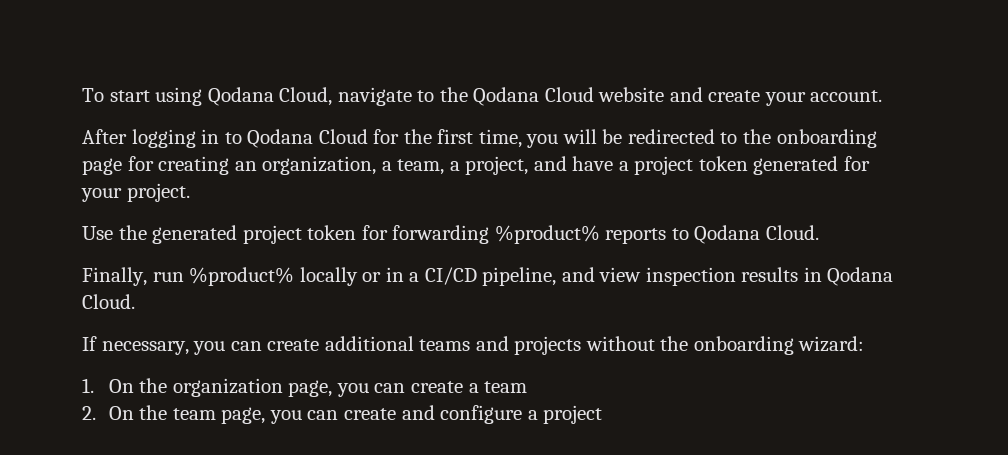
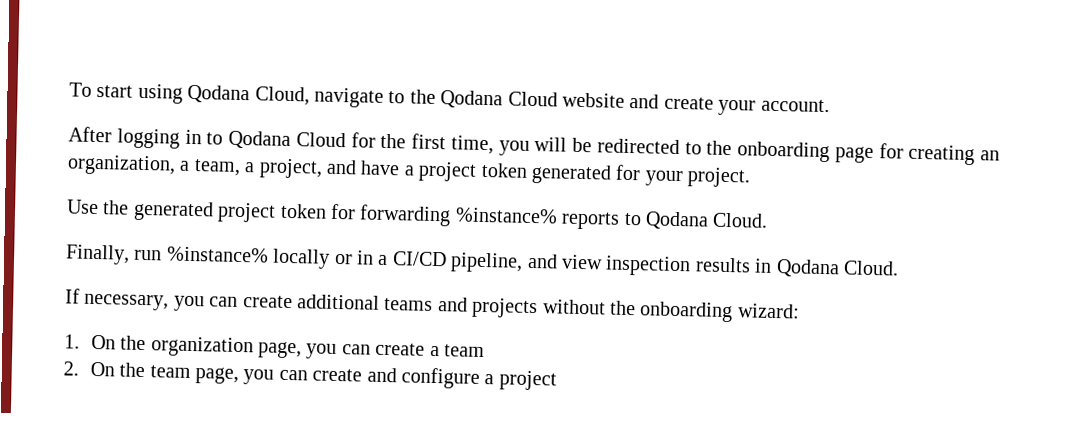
- Use the generated project token for forwarding %product% reports to Qodana Cloud.
+ Use the generated project token for forwarding %instance% reports to Qodana Cloud.
- Finally, run %product% locally or in a CI/CD pipeline, and view inspection results in Qodana Cloud.
+ Finally, run %instance% locally or in a CI/CD pipeline, and view inspection results in Qodana Cloud.

